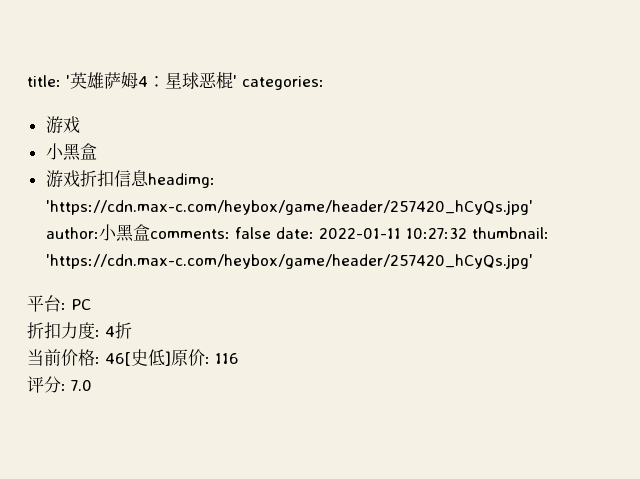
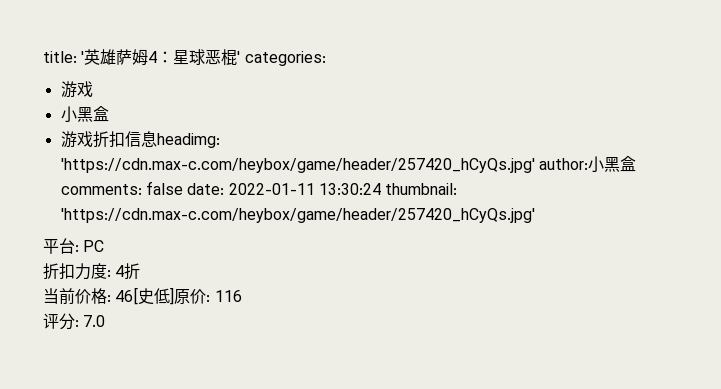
- 游戏折扣信息headimg: 'https://cdn.max-c.com/heybox/game/header/257420_hCyQs.jpg' author:小黑盒comments: false date: 2022-01-11 10:27:32 thumbnail: 'https://cdn.max-c.com/heybox/game/header/257420_hCyQs.jpg'
+ 游戏折扣信息headimg: 'https://cdn.max-c.com/heybox/game/header/257420_hCyQs.jpg' author:小黑盒comments: false date: 2022-01-11 13:30:24 thumbnail: 'https://cdn.max-c.com/heybox/game/header/257420_hCyQs.jpg'

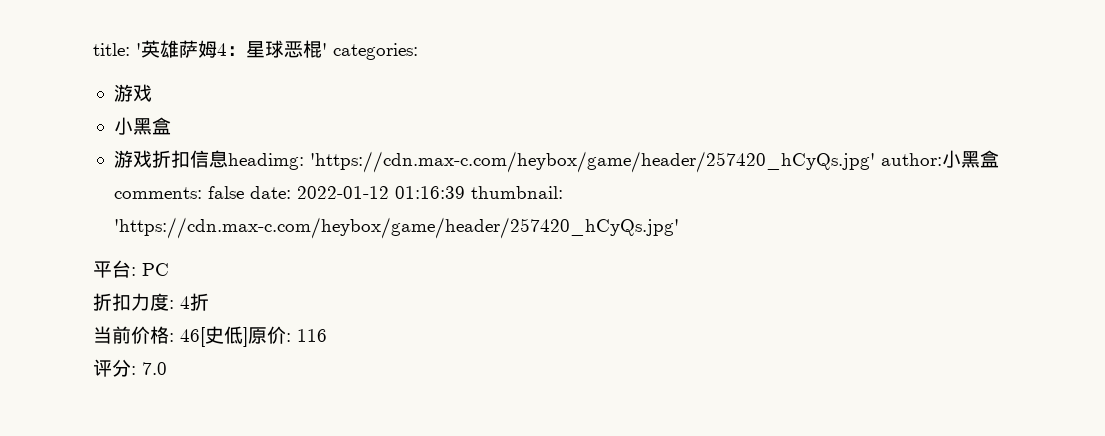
- 游戏折扣信息headimg: 'https://cdn.max-c.com/heybox/game/header/257420_hCyQs.jpg' author:小黑盒comments: false date: 2022-01-11 13:30:24 thumbnail: 'https://cdn.max-c.com/heybox/game/header/257420_hCyQs.jpg'
+ 游戏折扣信息headimg: 'https://cdn.max-c.com/heybox/game/header/257420_hCyQs.jpg' author:小黑盒comments: false date: 2022-01-12 01:16:39 thumbnail: 'https://cdn.max-c.com/heybox/game/header/257420_hCyQs.jpg'

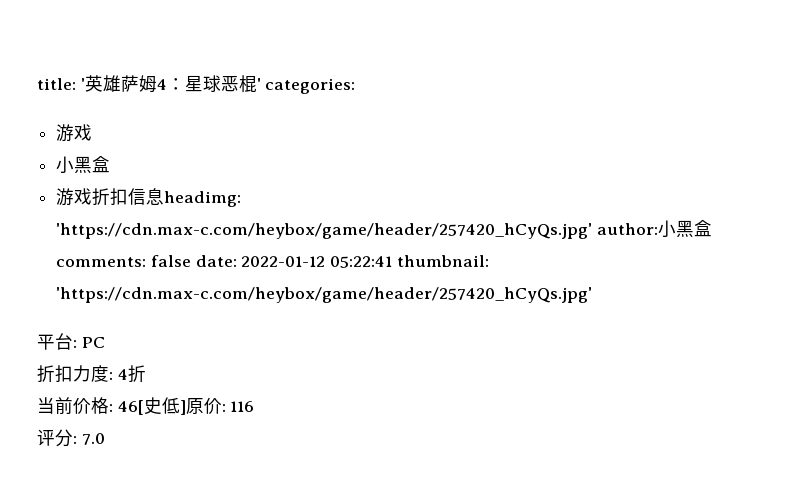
- 游戏折扣信息headimg: 'https://cdn.max-c.com/heybox/game/header/257420_hCyQs.jpg' author:小黑盒comments: false date: 2022-01-12 01:16:39 thumbnail: 'https://cdn.max-c.com/heybox/game/header/257420_hCyQs.jpg'
+ 游戏折扣信息headimg: 'https://cdn.max-c.com/heybox/game/header/257420_hCyQs.jpg' author:小黑盒comments: false date: 2022-01-12 05:22:41 thumbnail: 'https://cdn.max-c.com/heybox/game/header/257420_hCyQs.jpg'

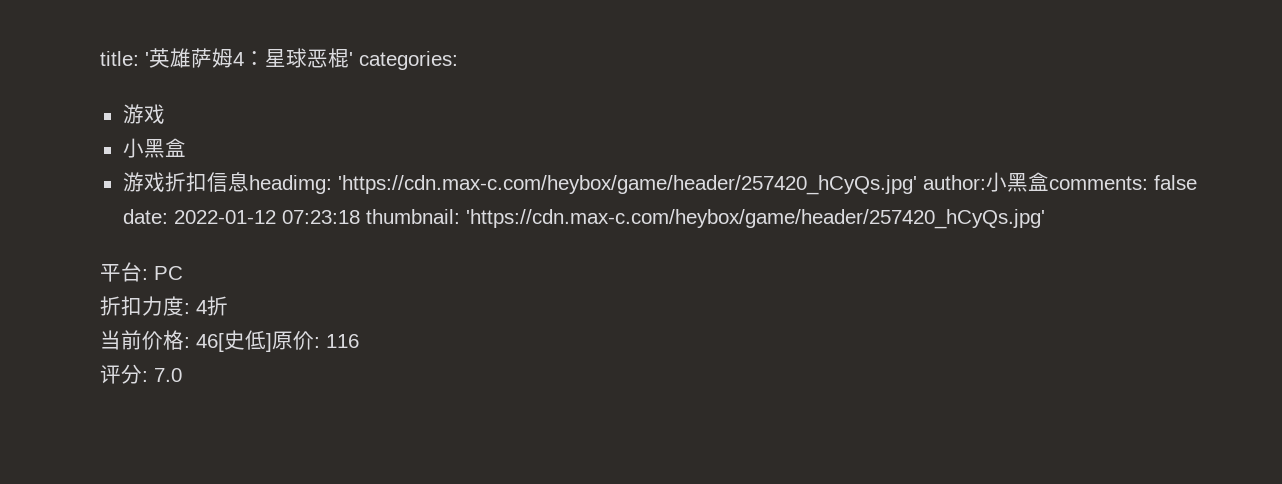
- 游戏折扣信息headimg: 'https://cdn.max-c.com/heybox/game/header/257420_hCyQs.jpg' author:小黑盒comments: false date: 2022-01-12 05:22:41 thumbnail: 'https://cdn.max-c.com/heybox/game/header/257420_hCyQs.jpg'
+ 游戏折扣信息headimg: 'https://cdn.max-c.com/heybox/game/header/257420_hCyQs.jpg' author:小黑盒comments: false date: 2022-01-12 07:23:18 thumbnail: 'https://cdn.max-c.com/heybox/game/header/257420_hCyQs.jpg'

